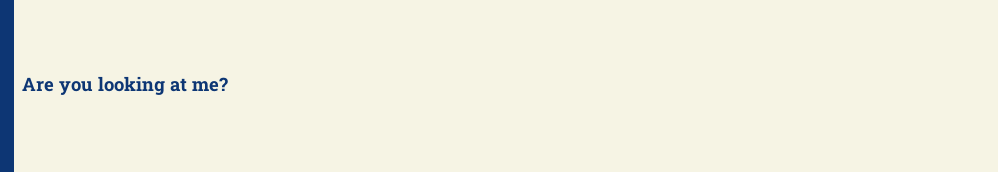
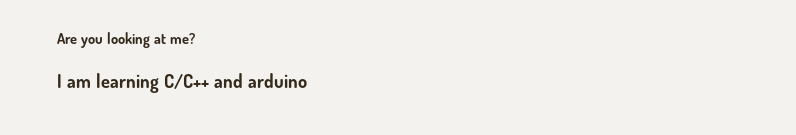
+ I am learning C/C++ and arduino

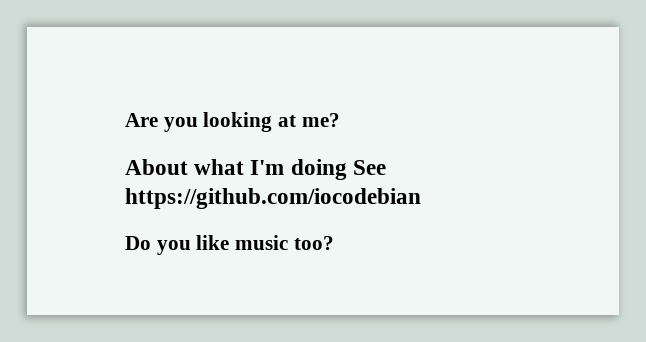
- I am learning C/C++ and arduino
+ About what I'm doing See https://github.com/iocodebian
+ Do you like music too?

